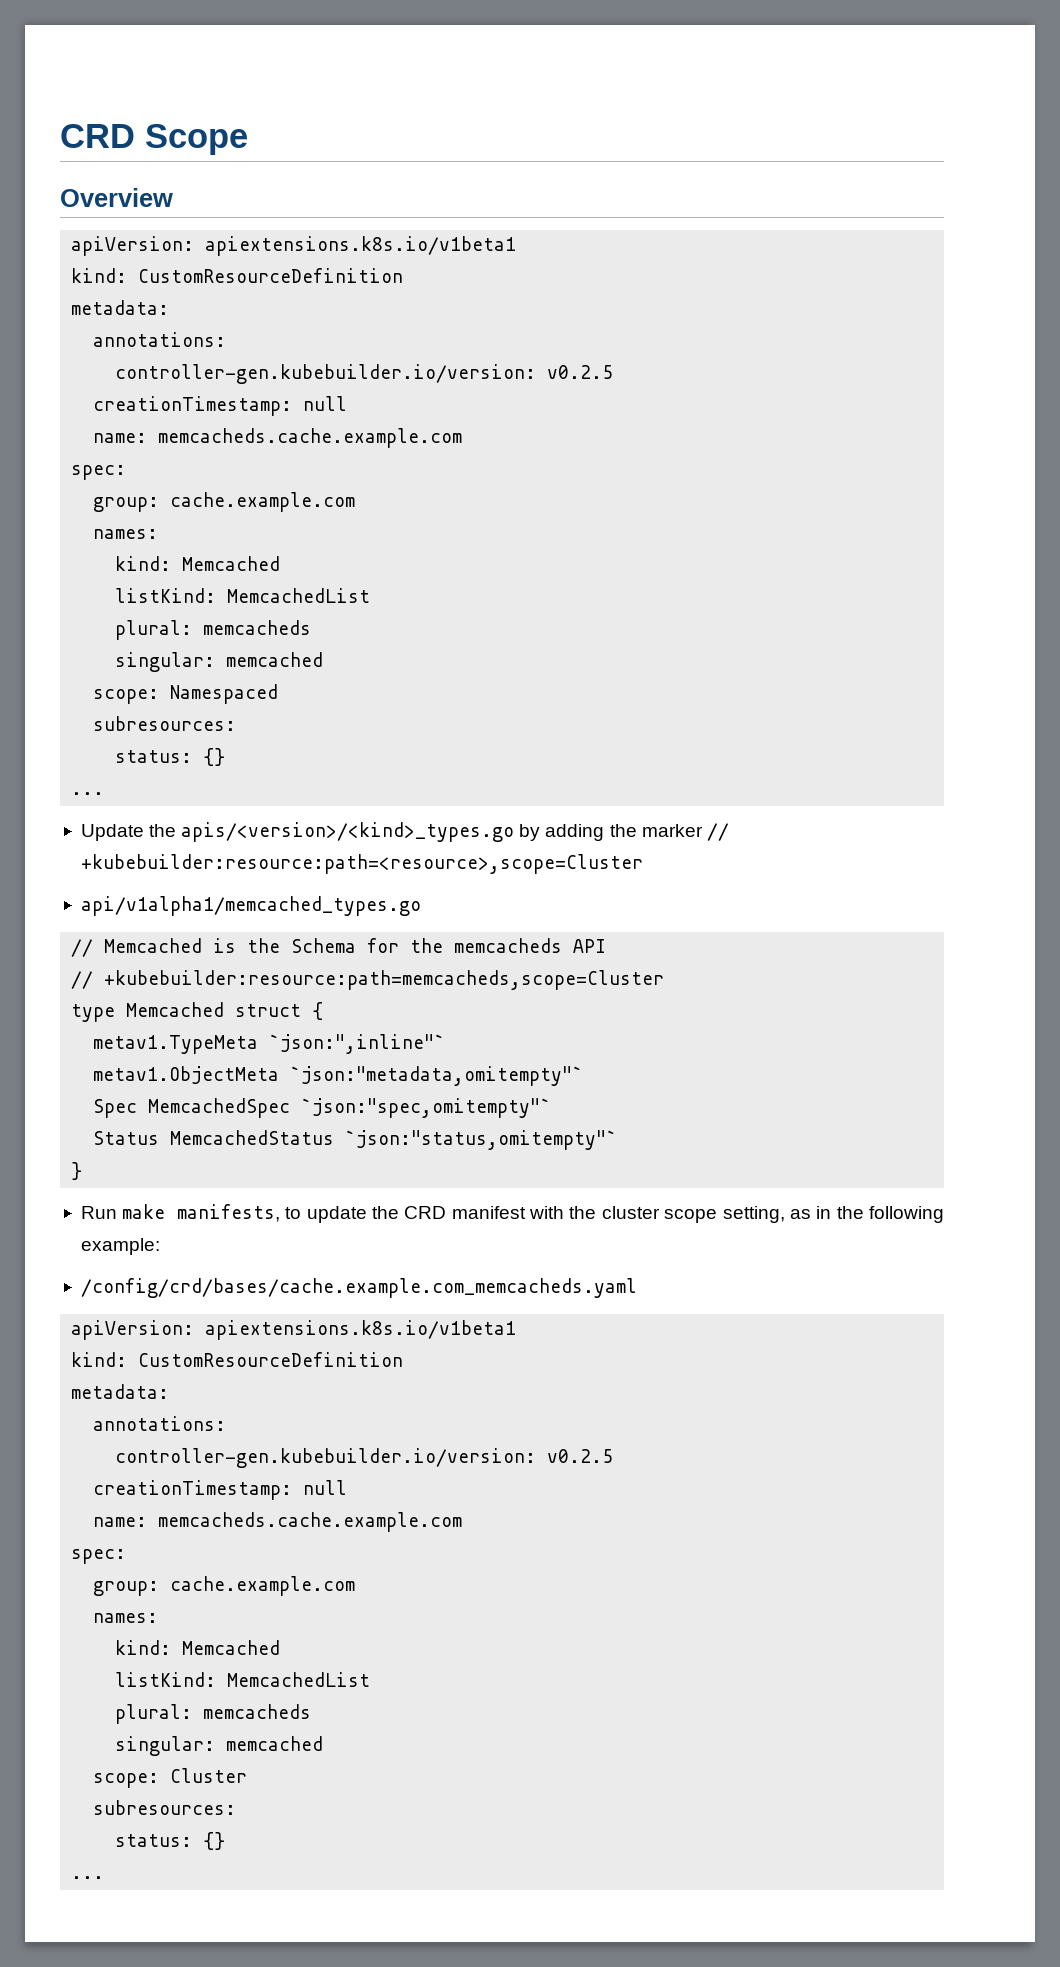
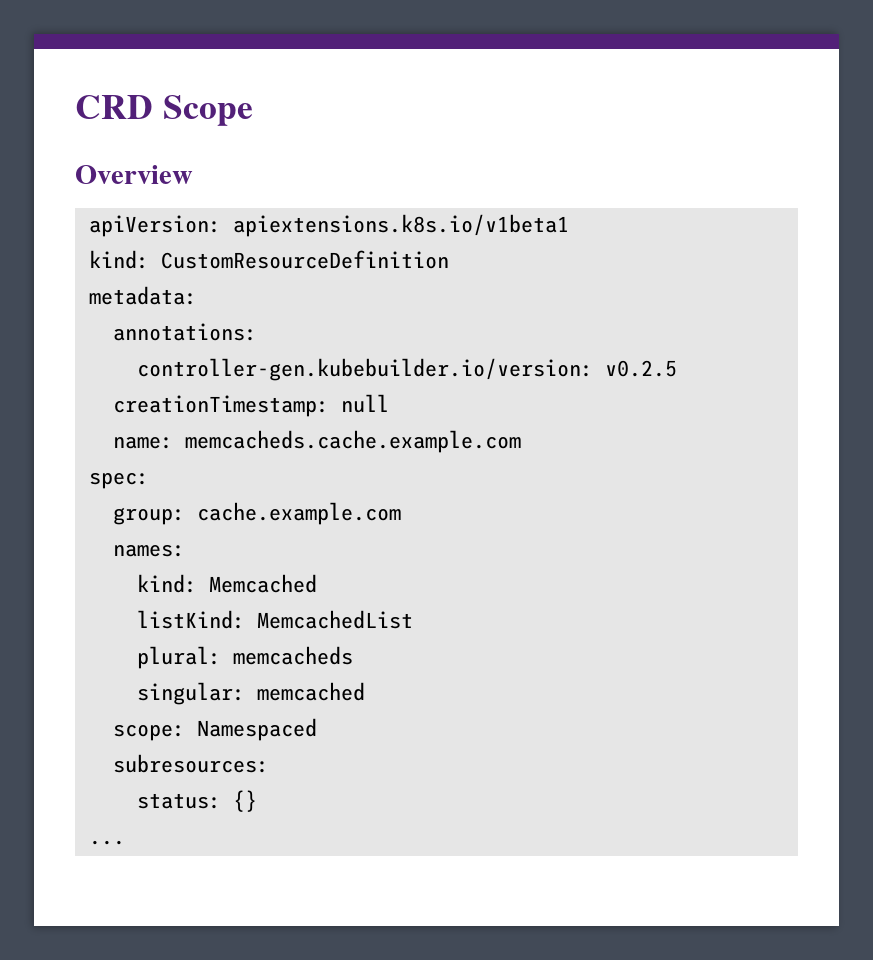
- Update the apis/<version>/<kind>_types.go by adding the marker // +kubebuilder:resource:path=<resource>,scope=Cluster
- api/v1alpha1/memcached_types.go
- // Memcached is the Schema for the memcacheds API
- // +kubebuilder:resource:path=memcacheds,scope=Cluster
- type Memcached struct {
- metav1.TypeMeta `json:",inline"`
- metav1.ObjectMeta `json:"metadata,omitempty"`
- Spec MemcachedSpec `json:"spec,omitempty"`
- Status MemcachedStatus `json:"status,omitempty"`
- }
- Run make manifests, to update the CRD manifest with the cluster scope setting, as in the following example:
- /config/crd/bases/cache.example.com_memcacheds.yaml
- apiVersion: apiextensions.k8s.io/v1beta1
- kind: CustomResourceDefinition
- metadata:
- annotations:
- controller-gen.kubebuilder.io/version: v0.2.5
- creationTimestamp: null
- name: memcacheds.cache.example.com
- spec:
- group: cache.example.com
- names:
- kind: Memcached
- listKind: MemcachedList
- plural: memcacheds
- singular: memcached
- scope: Cluster
- subresources:
- status: {}
- ...

